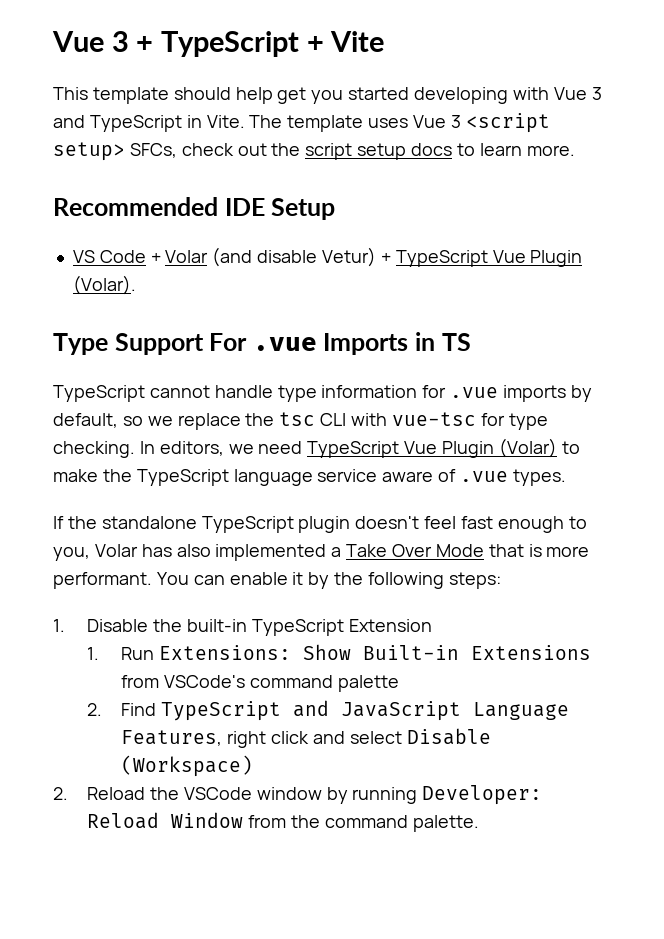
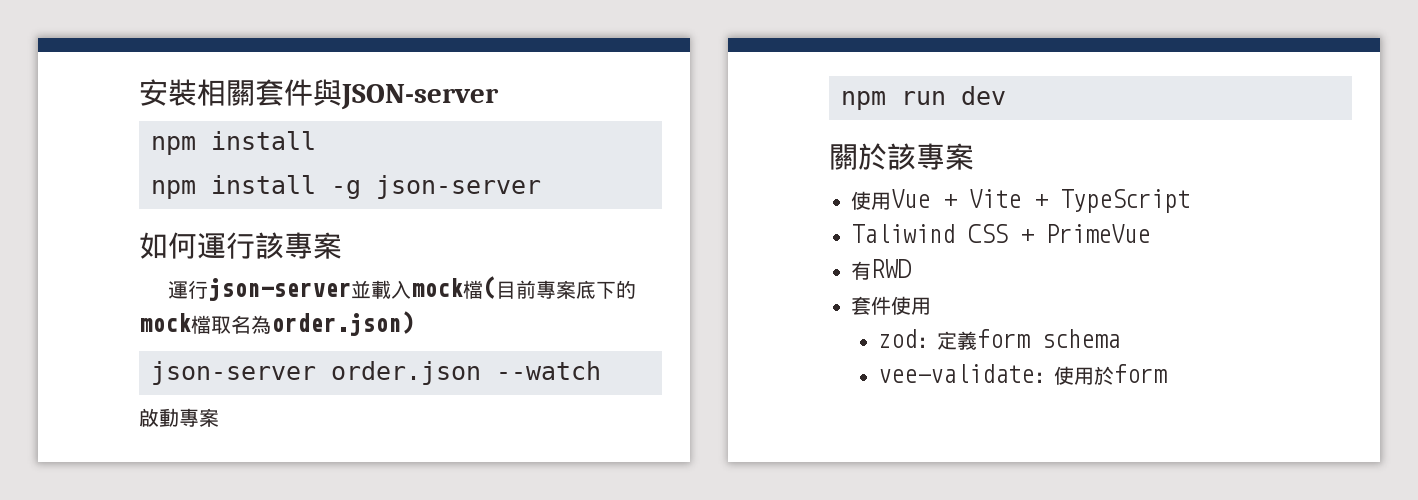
- Vue 3 + TypeScript + Vite
- This template should help get you started developing with Vue 3 and TypeScript in Vite. The template uses Vue 3 <script setup> SFCs, check out the script setup docs to learn more.
- Recommended IDE Setup
- VS Code + Volar (and disable Vetur) + TypeScript Vue Plugin (Volar).
- Type Support For .vue Imports in TS
- TypeScript cannot handle type information for .vue imports by default, so we replace the tsc CLI with vue-tsc for type checking. In editors, we need TypeScript Vue Plugin (Volar) to make the TypeScript language service aware of .vue types.
- If the standalone TypeScript plugin doesn't feel fast enough to you, Volar has also implemented a Take Over Mode that is more performant. You can enable it by the following steps:
- 1. Disable the built-in TypeScript Extension
- 1. Run Extensions: Show Built-in Extensions from VSCode's command palette
- 2. Find TypeScript and JavaScript Language Features, right click and select Disable (Workspace)
- 2. Reload the VSCode window by running Developer: Reload Window from the command palette.
+ 安裝相關套件與JSON-server
+ npm install
+ npm install -g json-server
+ 如何運行該專案
+ 運行json-server並載入mock檔(目前專案底下的mock檔取名為order.json)
+ json-server order.json --watch
+ 啟動專案
+ npm run dev
+ 關於該專案
+ 使用Vue + Vite + TypeScript
+ Taliwind CSS + PrimeVue
+ 有RWD
+ 套件使用
+ zod：定義form schema
+ vee-validate：使用於form

